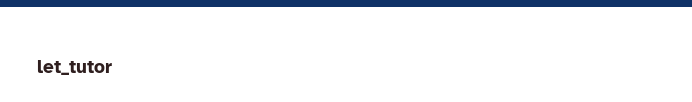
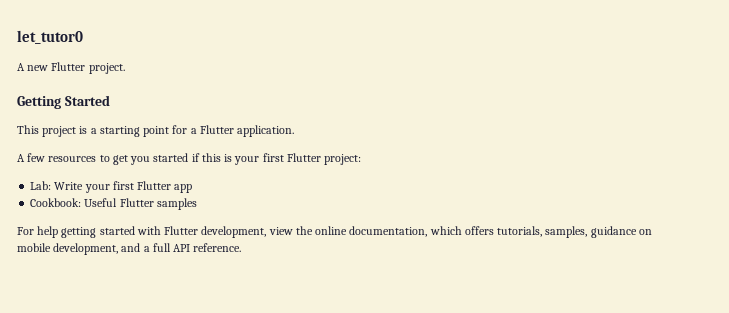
- let_tutor
+ let_tutor0
+ A new Flutter project.
+ Getting Started
+ This project is a starting point for a Flutter application.
+ A few resources to get you started if this is your first Flutter project:
+ Lab: Write your first Flutter app
+ Cookbook: Useful Flutter samples
+ For help getting started with Flutter development, view the online documentation, which offers tutorials, samples, guidance on mobile development, and a full API reference.

